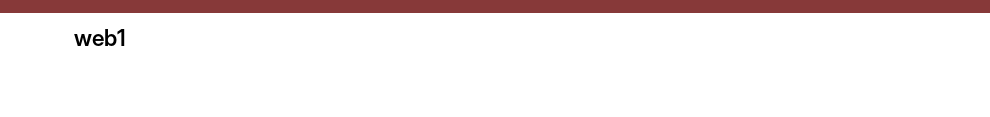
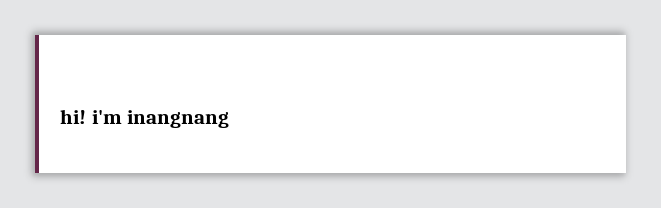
- web1
+ hi! i'm inangnang

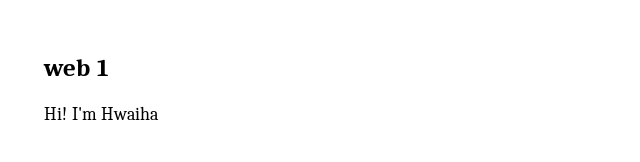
- hi! i'm inangnang
+ web 1
+ Hi! I'm Hwaiha

